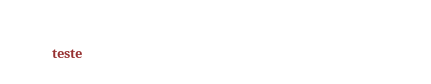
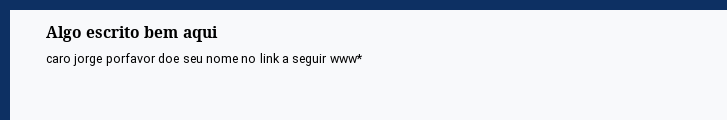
- teste
+ Algo escrito bem aqui
+ caro jorge porfavor doe seu nome no link a seguir www*

